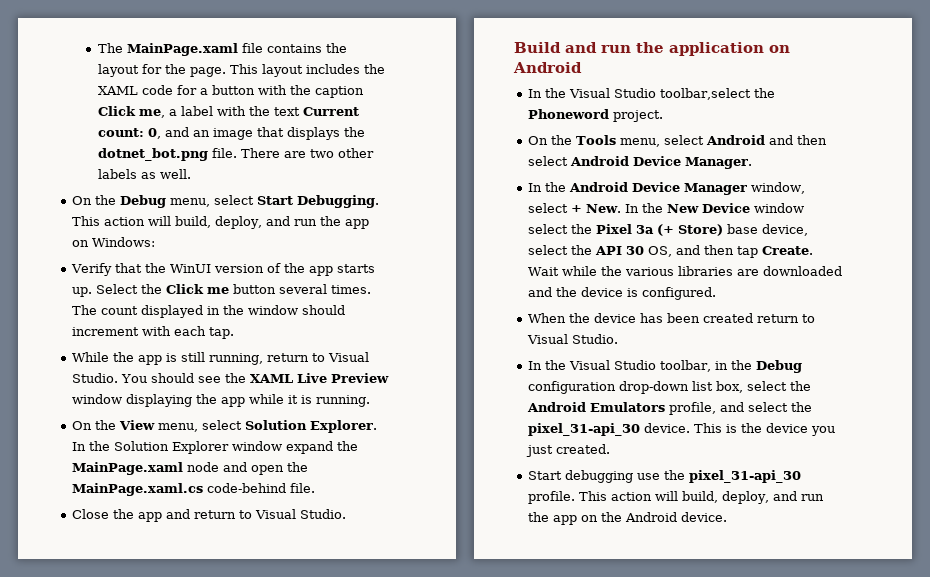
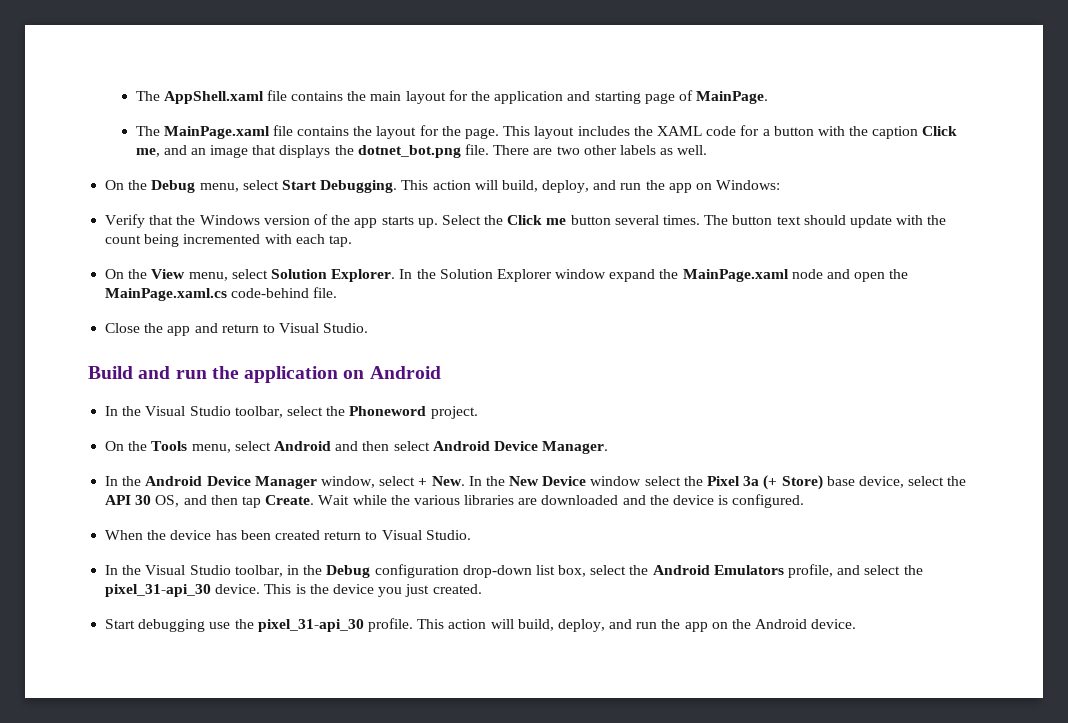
+ The AppShell.xaml file contains the main layout for the application and starting page of MainPage.
- This layout includes the XAML code for a button with the caption Click me, a label with the text Current count: 0, and an image that displays the dotnet_bot.png file.
+ This layout includes the XAML code for a button with the caption Click me, and an image that displays the dotnet_bot.png file.
- Verify that the WinUI version of the app starts up.
+ Verify that the Windows version of the app starts up.
- The count displayed in the window should increment with each tap.
- While the app is still running, return to Visual Studio. You should see the XAML Live Preview window displaying the app while it is running.
+ The button text should update with the count being incremented with each tap.
- In the Visual Studio toolbar,select the Phoneword project.
+ In the Visual Studio toolbar, select the Phoneword project.

